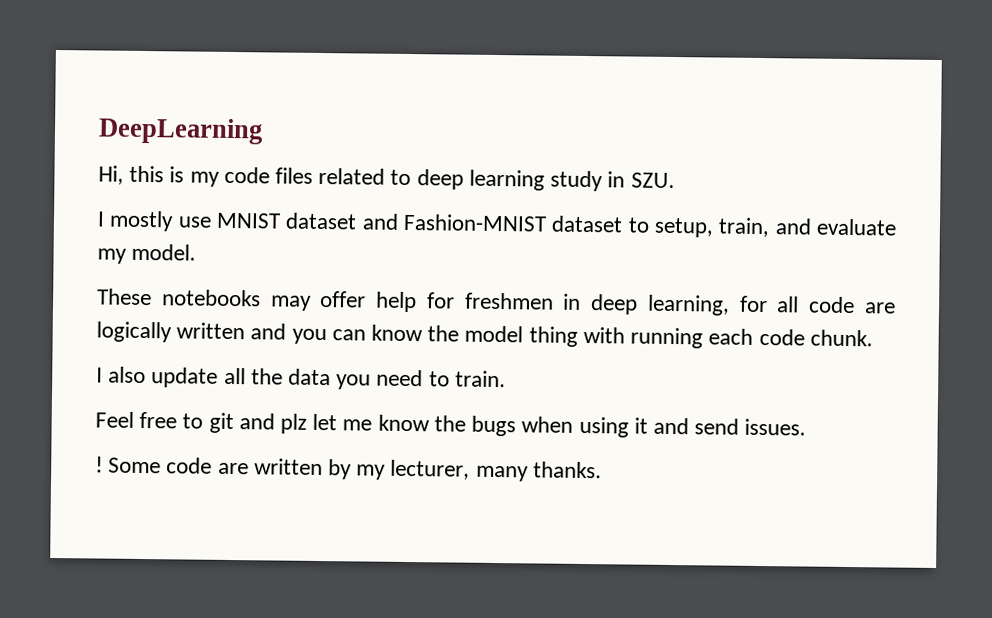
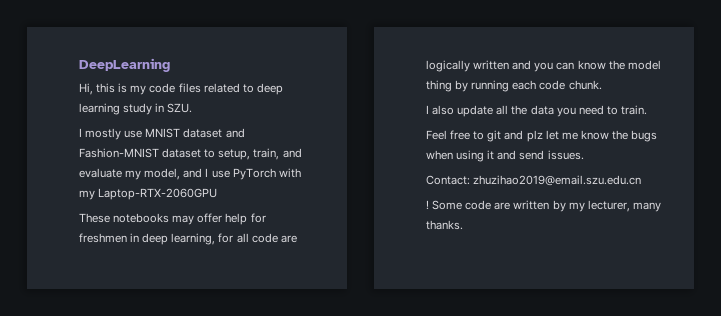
- I mostly use MNIST dataset and Fashion-MNIST dataset to setup, train, and evaluate my model.
+ I mostly use MNIST dataset and Fashion-MNIST dataset to setup, train, and evaluate my model, and I use PyTorch with my Laptop-RTX-2060GPU
- These notebooks may offer help for freshmen in deep learning, for all code are logically written and you can know the model thing with running each code chunk.
+ These notebooks may offer help for freshmen in deep learning, for all code are logically written and you can know the model thing by running each code chunk.
+ Contact: zhuzihao2019@email.szu.edu.cn

